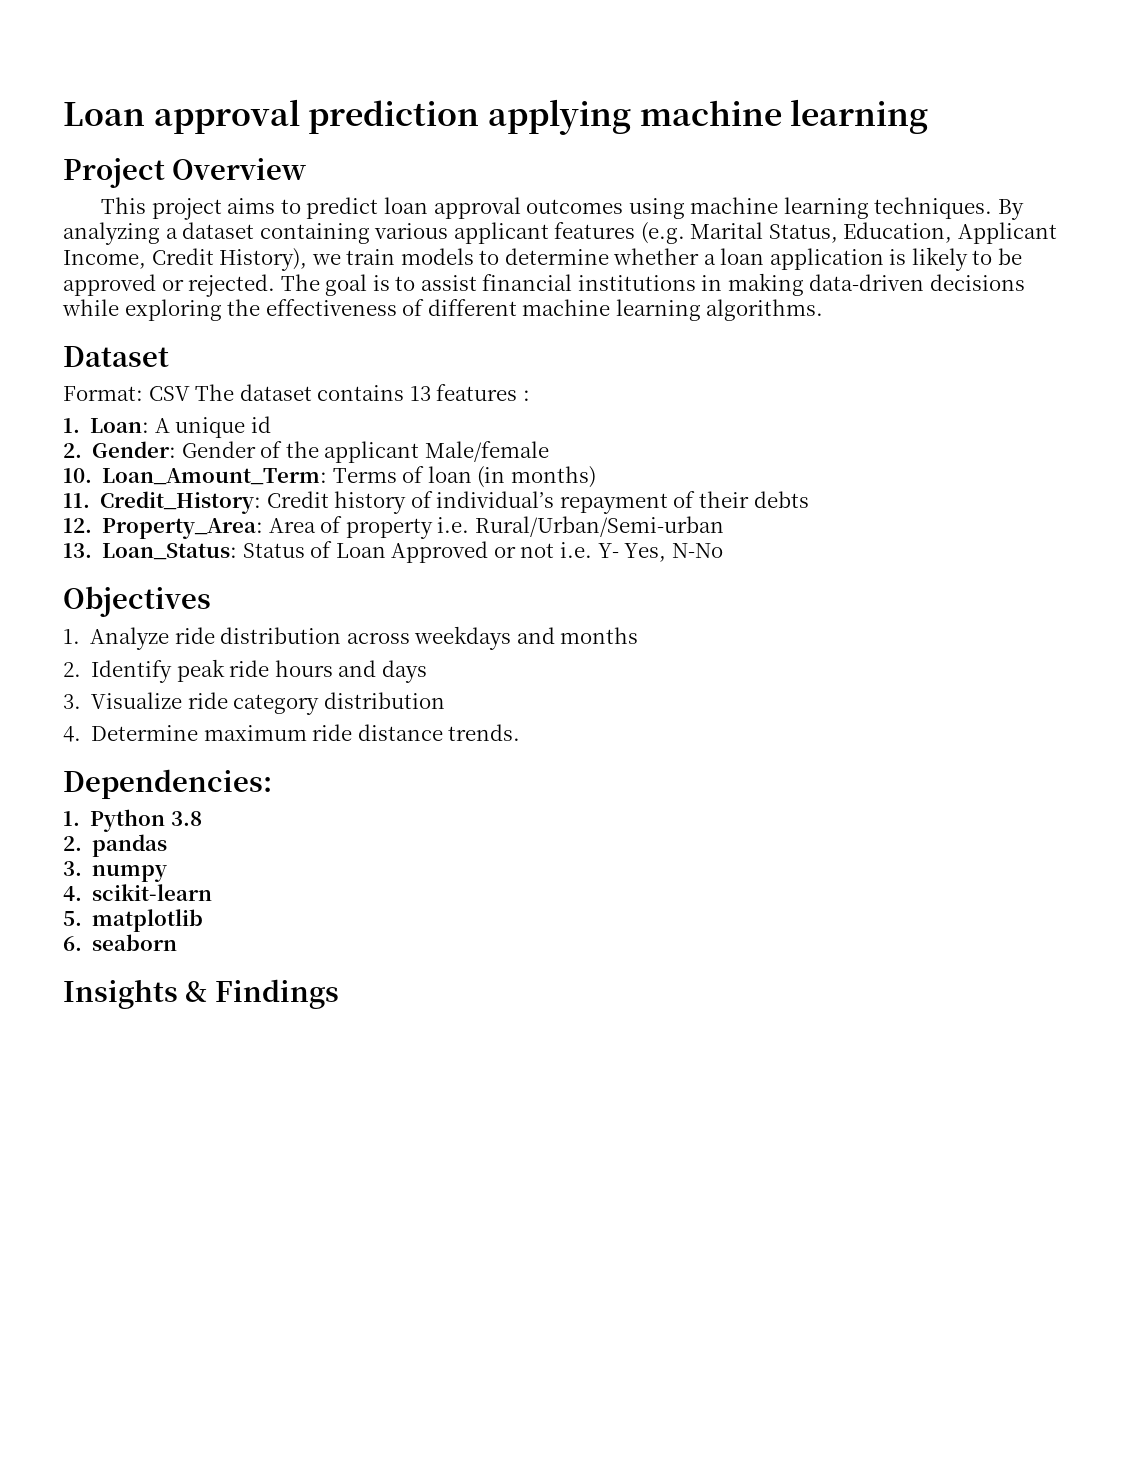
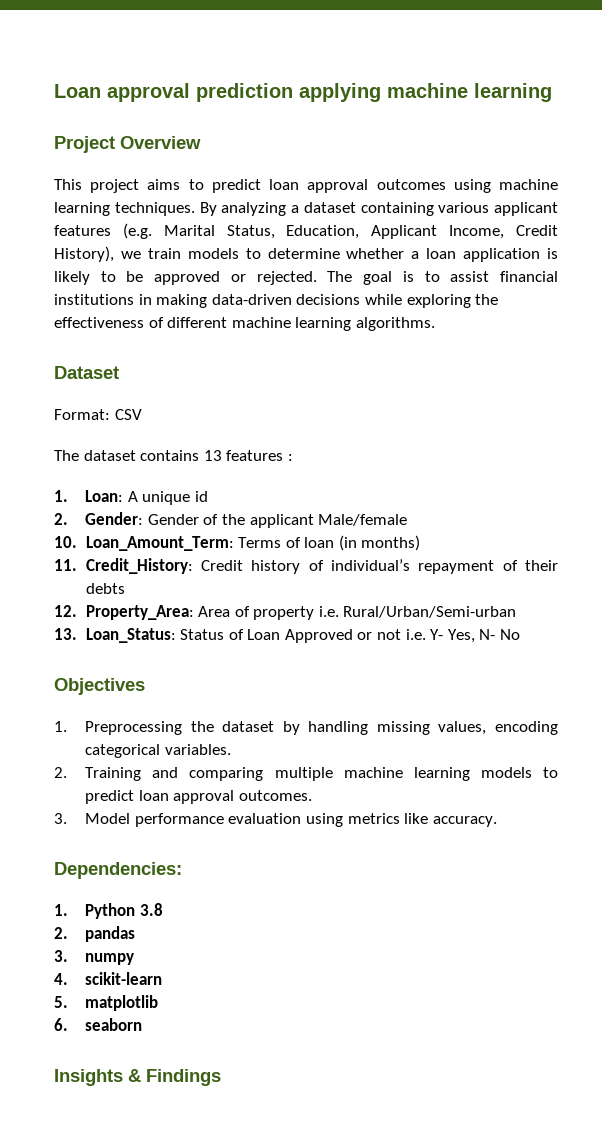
- Format: CSV The dataset contains 13 features :
+ Format: CSV
+ The dataset contains 13 features :
- 13. Loan_Status: Status of Loan Approved or not i.e. Y- Yes, N-No
+ 13. Loan_Status: Status of Loan Approved or not i.e. Y- Yes, N- No
- 1. Analyze ride distribution across weekdays and months
- 2. Identify peak ride hours and days
- 3. Visualize ride category distribution
- 4. Determine maximum ride distance trends.
+ 1. Preprocessing the dataset by handling missing values, encoding categorical variables.
+ 2. Training and comparing multiple machine learning models to predict loan approval outcomes.
+ 3. Model performance evaluation using metrics like accuracy.

